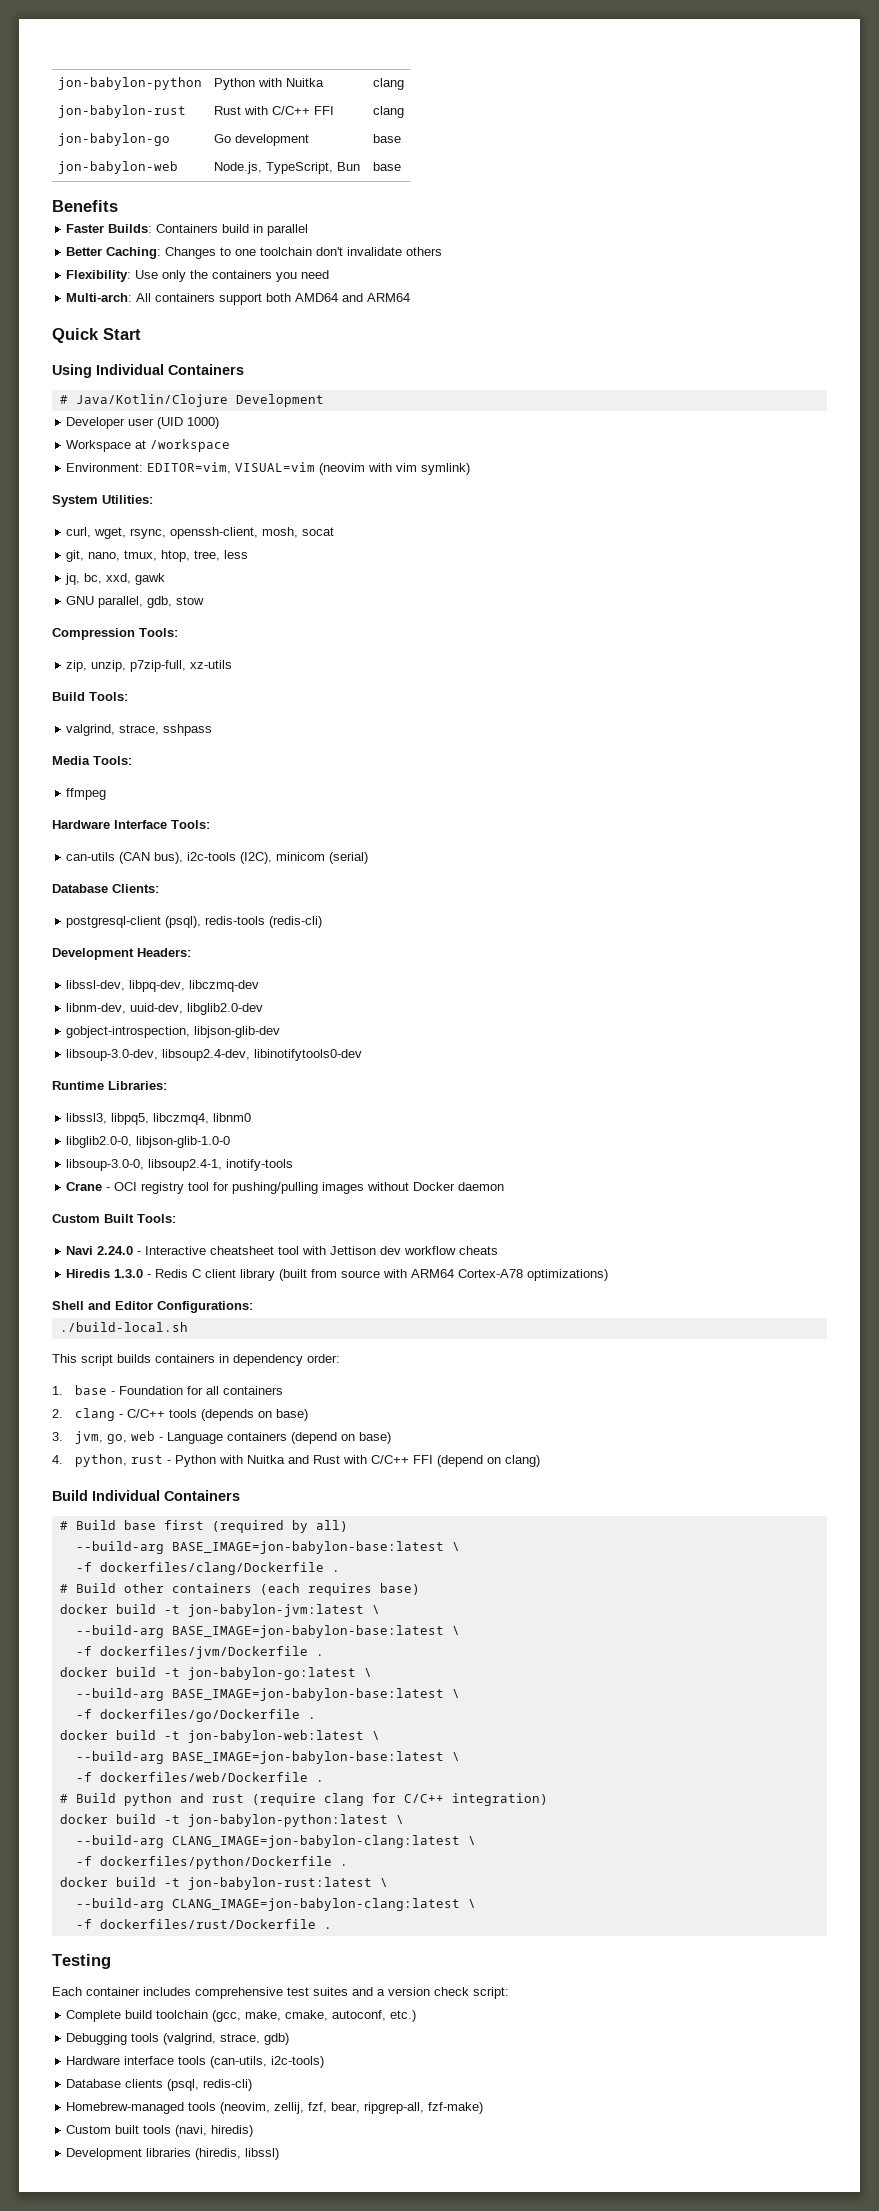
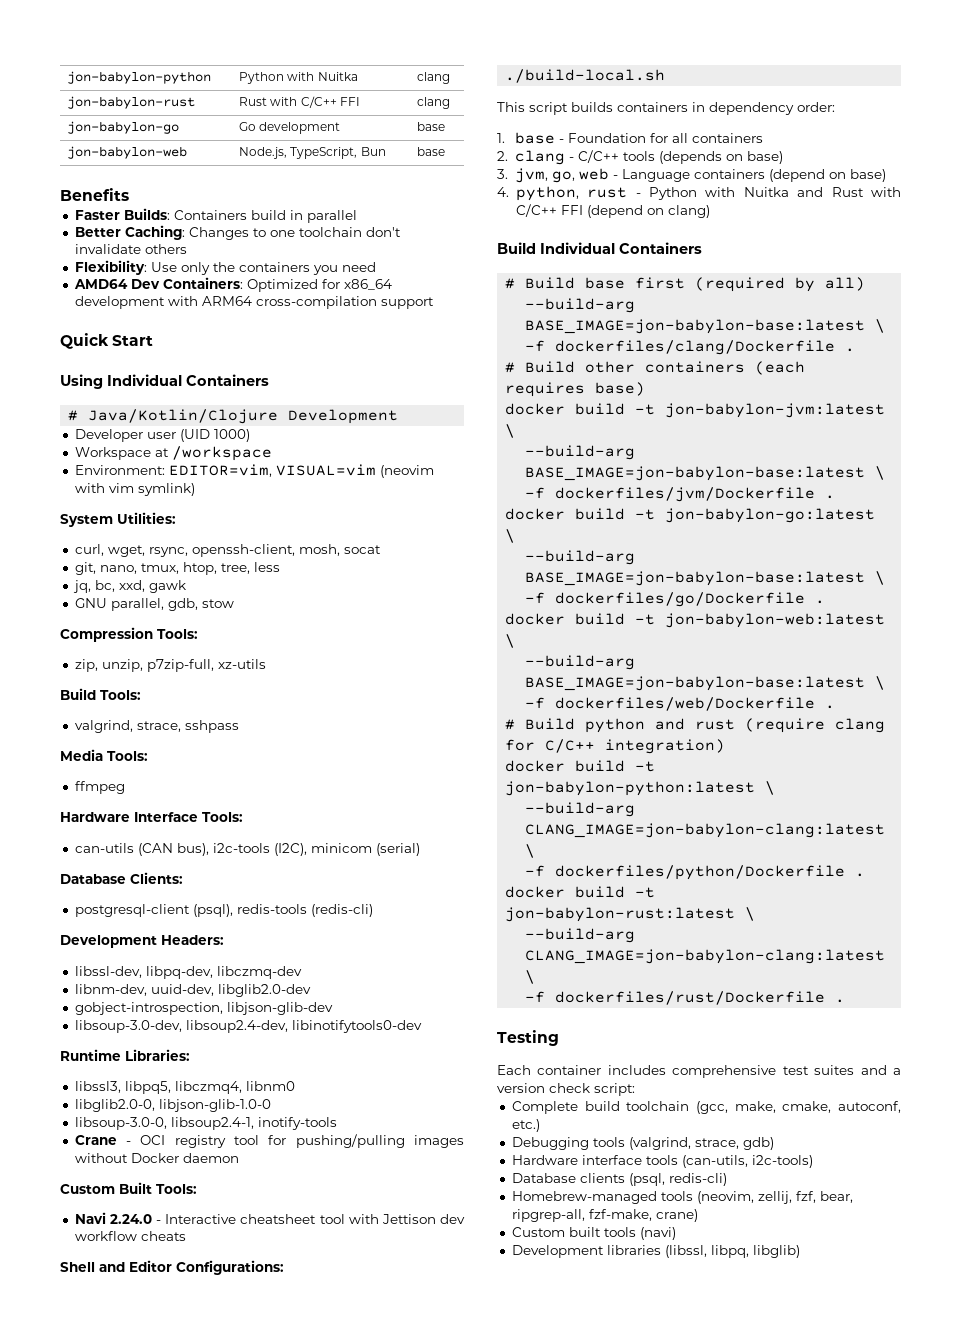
- Multi-arch: All containers support both AMD64 and ARM64
+ AMD64 Dev Containers: Optimized for x86_64 development with ARM64 cross-compilation support
- Hiredis 1.3.0 - Redis C client library (built from source with ARM64 Cortex-A78 optimizations)
- Homebrew-managed tools (neovim, zellij, fzf, bear, ripgrep-all, fzf-make)
+ Homebrew-managed tools (neovim, zellij, fzf, bear, ripgrep-all, fzf-make, crane)
- Custom built tools (navi, hiredis)
+ Custom built tools (navi)
- Development libraries (hiredis, libssl)
+ Development libraries (libssl, libpq, libglib)

